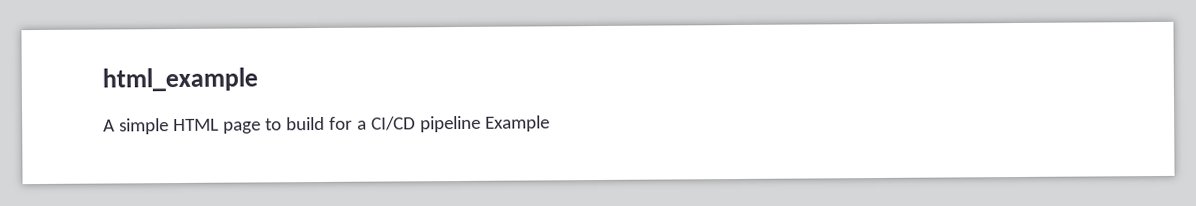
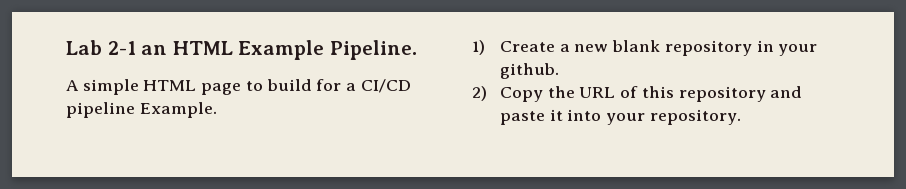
- html_example
+ Lab 2-1 an HTML Example Pipeline.
- A simple HTML page to build for a CI/CD pipeline Example
+ A simple HTML page to build for a CI/CD pipeline Example.
+ 1) Create a new blank repository in your github.
+ 2) Copy the URL of this repository and paste it into your repository.

